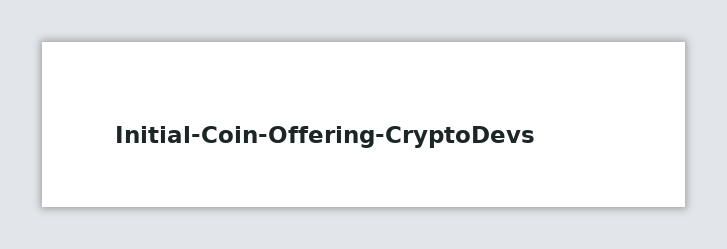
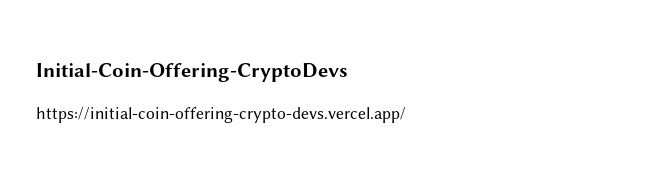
+ https://initial-coin-offering-crypto-devs.vercel.app/

